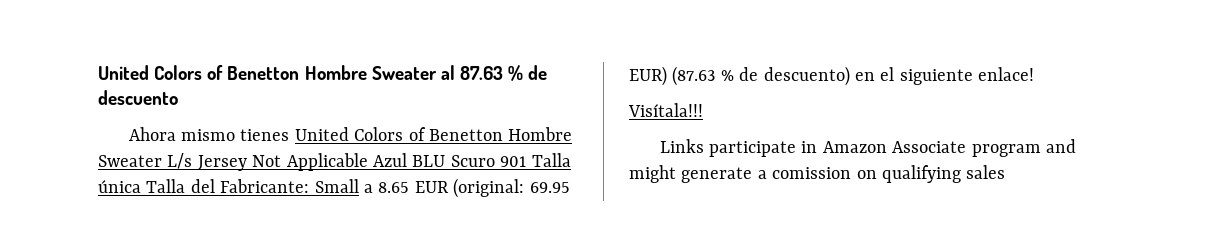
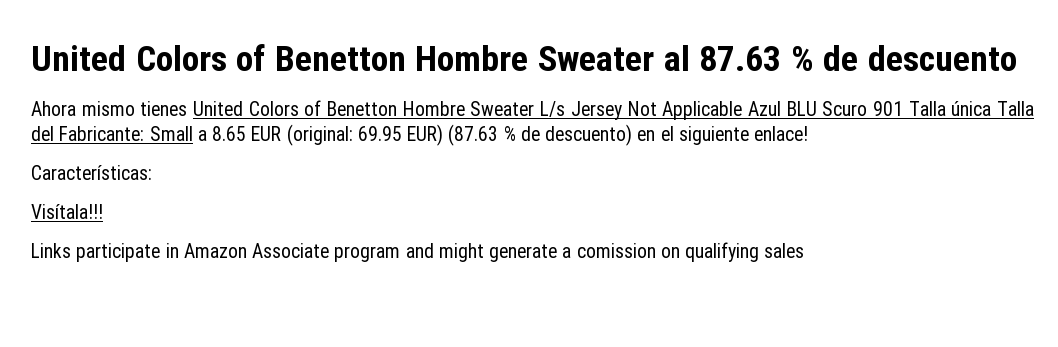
+ Características:

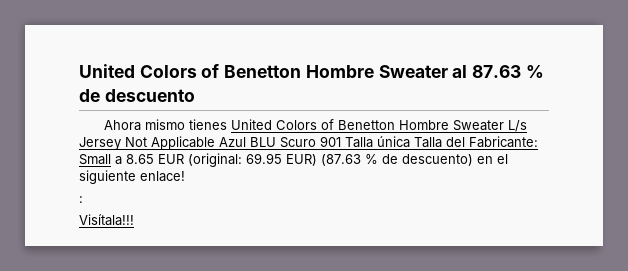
- Características:
+ :
- Links participate in Amazon Associate program and might generate a comission on qualifying sales

